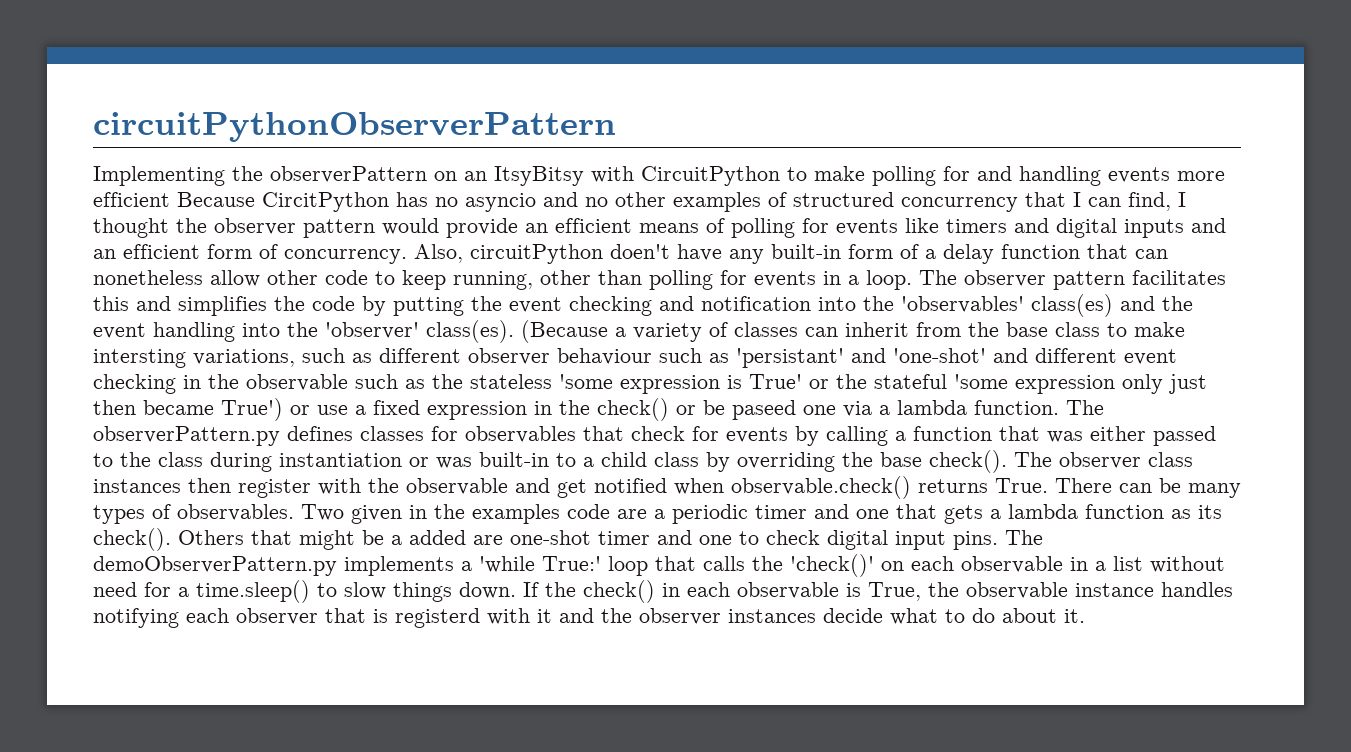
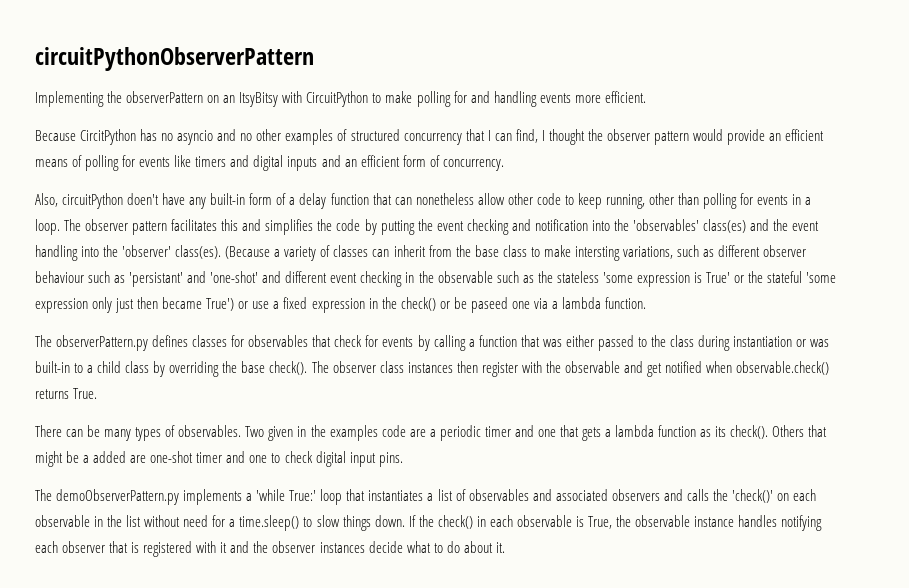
- Implementing the observerPattern on an ItsyBitsy with CircuitPython to make polling for and handling events more efficient Because CircitPython has no asyncio and no other examples of structured concurrency that I can find, I thought the observer pattern would provide an efficient means of polling for events like timers and digital inputs and an efficient form of concurrency. Also, circuitPython doen't have any built-in form of a delay function that can nonetheless allow other code to keep running, other than polling for events in a loop.
+ Implementing the observerPattern on an ItsyBitsy with CircuitPython to make polling for and handling events more efficient.
+ Because CircitPython has no asyncio and no other examples of structured concurrency that I can find, I thought the observer pattern would provide an efficient means of polling for events like timers and digital inputs and an efficient form of concurrency.
+ Also, circuitPython doen't have any built-in form of a delay function that can nonetheless allow other code to keep running, other than polling for events in a loop.
- (Because a variety of classes can inherit from the base class to make intersting variations, such as different observer behaviour such as 'persistant' and 'one-shot' and different event checking in the observable such as the stateless 'some expression is True' or the stateful 'some expression only just then became True') or use a fixed expression in the check() or be paseed one via a lambda function. The observerPattern.py defines classes for observables that check for events by calling a function that was either passed to the class during instantiation or was built-in to a child class by overriding the base check().
+ (Because a variety of classes can inherit from the base class to make intersting variations, such as different observer behaviour such as 'persistant' and 'one-shot' and different event checking in the observable such as the stateless 'some expression is True' or the stateful 'some expression only just then became True') or use a fixed expression in the check() or be paseed one via a lambda function.
+ The observerPattern.py defines classes for observables that check for events by calling a function that was either passed to the class during instantiation or was built-in to a child class by overriding the base check().
- The observer class instances then register with the observable and get notified when observable.check() returns True. There can be many types of observables.
+ The observer class instances then register with the observable and get notified when observable.check() returns True.
+ There can be many types of observables.
- Others that might be a added are one-shot timer and one to check digital input pins. The demoObserverPattern.py implements a 'while True:' loop that calls the 'check()' on each observable in a list without need for a time.sleep() to slow things down.
+ Others that might be a added are one-shot timer and one to check digital input pins.
+ The demoObserverPattern.py implements a 'while True:' loop that instantiates a list of observables and associated observers and calls the 'check()' on each observable in the list without need for a time.sleep() to slow things down.
- If the check() in each observable is True, the observable instance handles notifying each observer that is registerd with it and the observer instances decide what to do about it.
+ If the check() in each observable is True, the observable instance handles notifying each observer that is registered with it and the observer instances decide what to do about it.

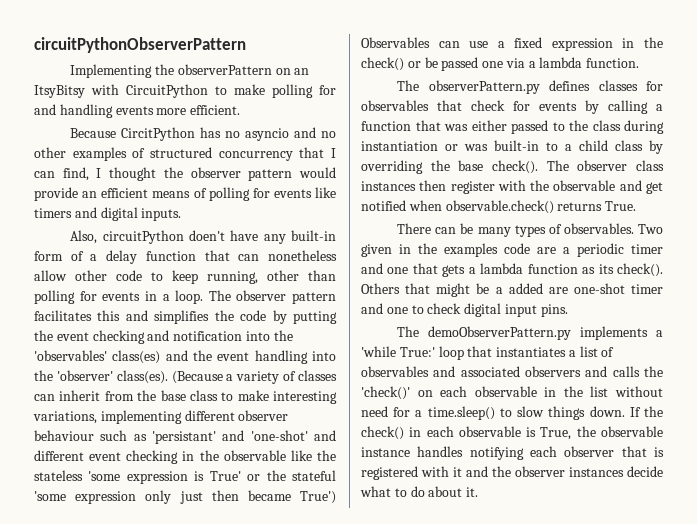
- Because CircitPython has no asyncio and no other examples of structured concurrency that I can find, I thought the observer pattern would provide an efficient means of polling for events like timers and digital inputs and an efficient form of concurrency.
+ Because CircitPython has no asyncio and no other examples of structured concurrency that I can find, I thought the observer pattern would provide an efficient means of polling for events like timers and digital inputs.
- (Because a variety of classes can inherit from the base class to make intersting variations, such as different observer behaviour such as 'persistant' and 'one-shot' and different event checking in the observable such as the stateless 'some expression is True' or the stateful 'some expression only just then became True') or use a fixed expression in the check() or be paseed one via a lambda function.
+ (Because a variety of classes can inherit from the base class to make interesting variations, implementing different observer behaviour such as 'persistant' and 'one-shot' and different event checking in the observable like the stateless 'some expression is True' or the stateful 'some expression only just then became True') Observables can use a fixed expression in the check() or be passed one via a lambda function.

